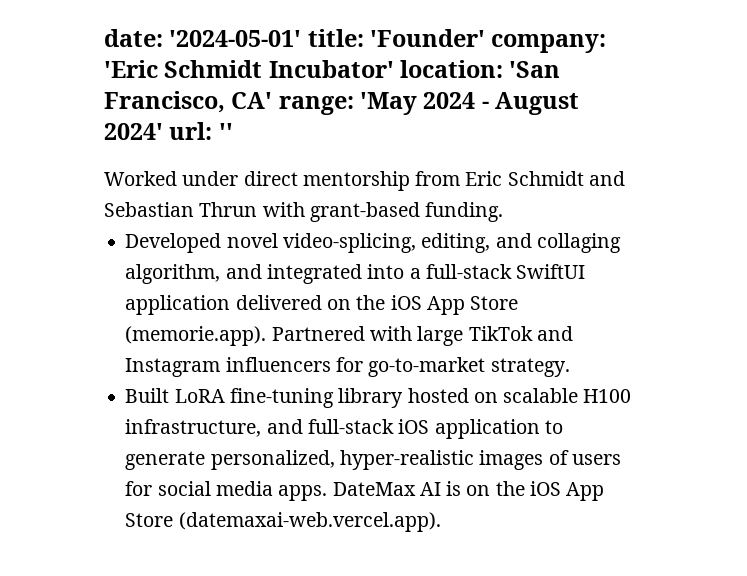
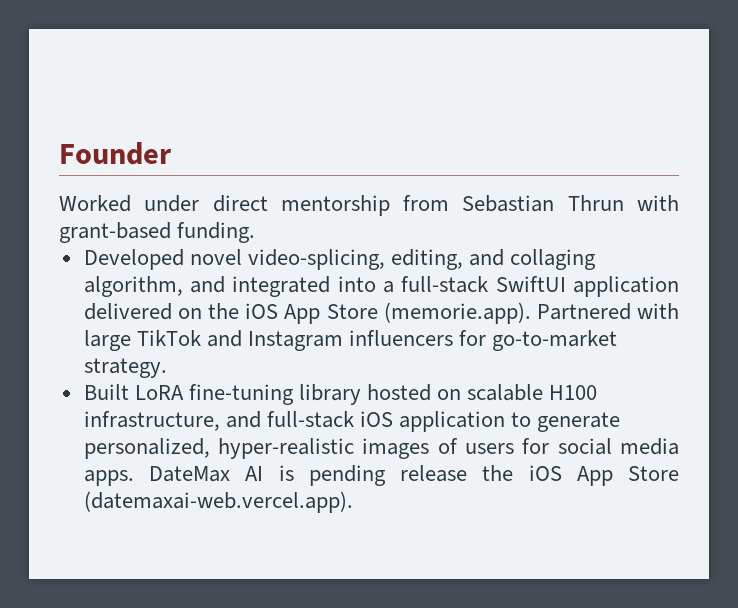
- date: '2024-05-01' title: 'Founder' company: 'Eric Schmidt Incubator' location: 'San Francisco, CA' range: 'May 2024 - August 2024' url: ''
+ Founder
- Worked under direct mentorship from Eric Schmidt and Sebastian Thrun with grant-based funding.
+ Worked under direct mentorship from Sebastian Thrun with grant-based funding.
- DateMax AI is on the iOS App Store (datemaxai-web.vercel.app).
+ DateMax AI is pending release the iOS App Store (datemaxai-web.vercel.app).

